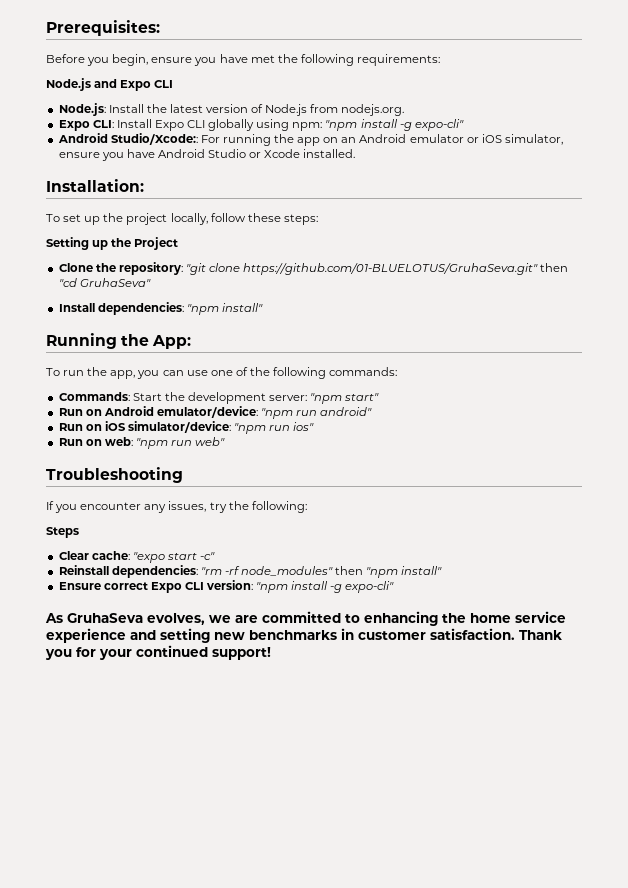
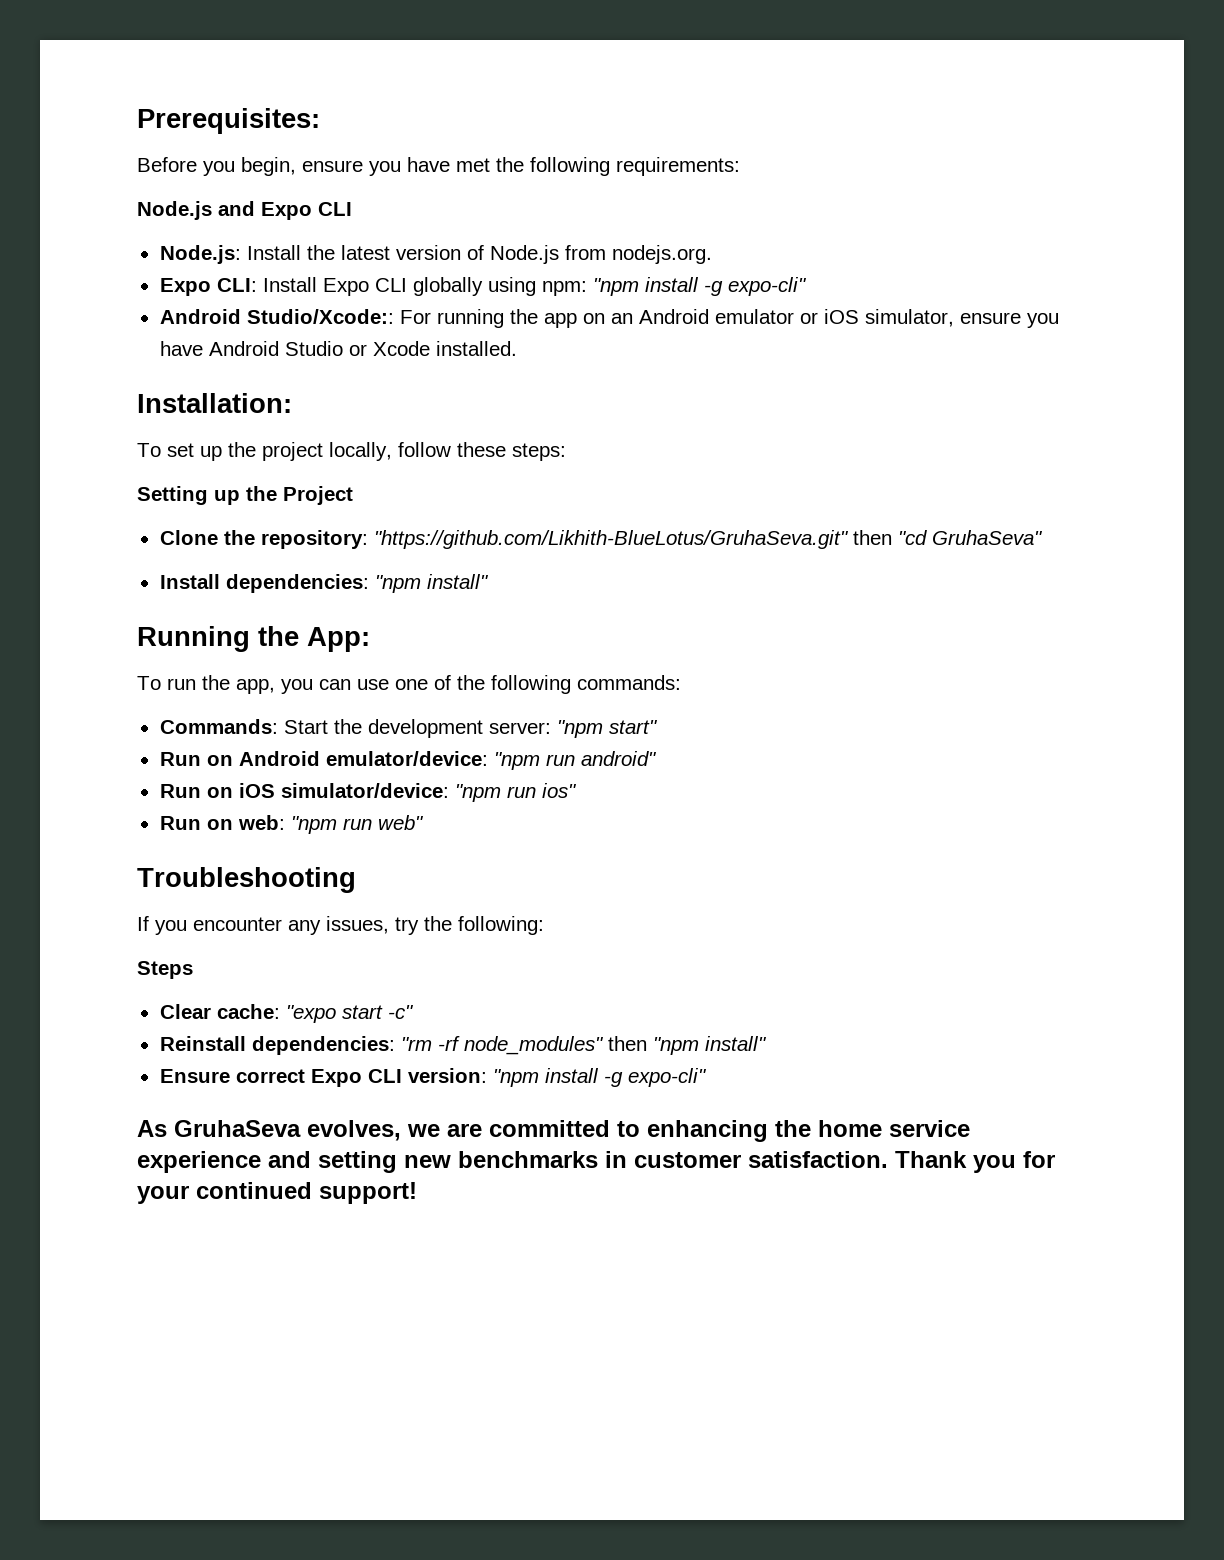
- Clone the repository: "git clone https://github.com/01-BLUELOTUS/GruhaSeva.git" then "cd GruhaSeva"
+ Clone the repository: "https://github.com/Likhith-BlueLotus/GruhaSeva.git" then "cd GruhaSeva"

